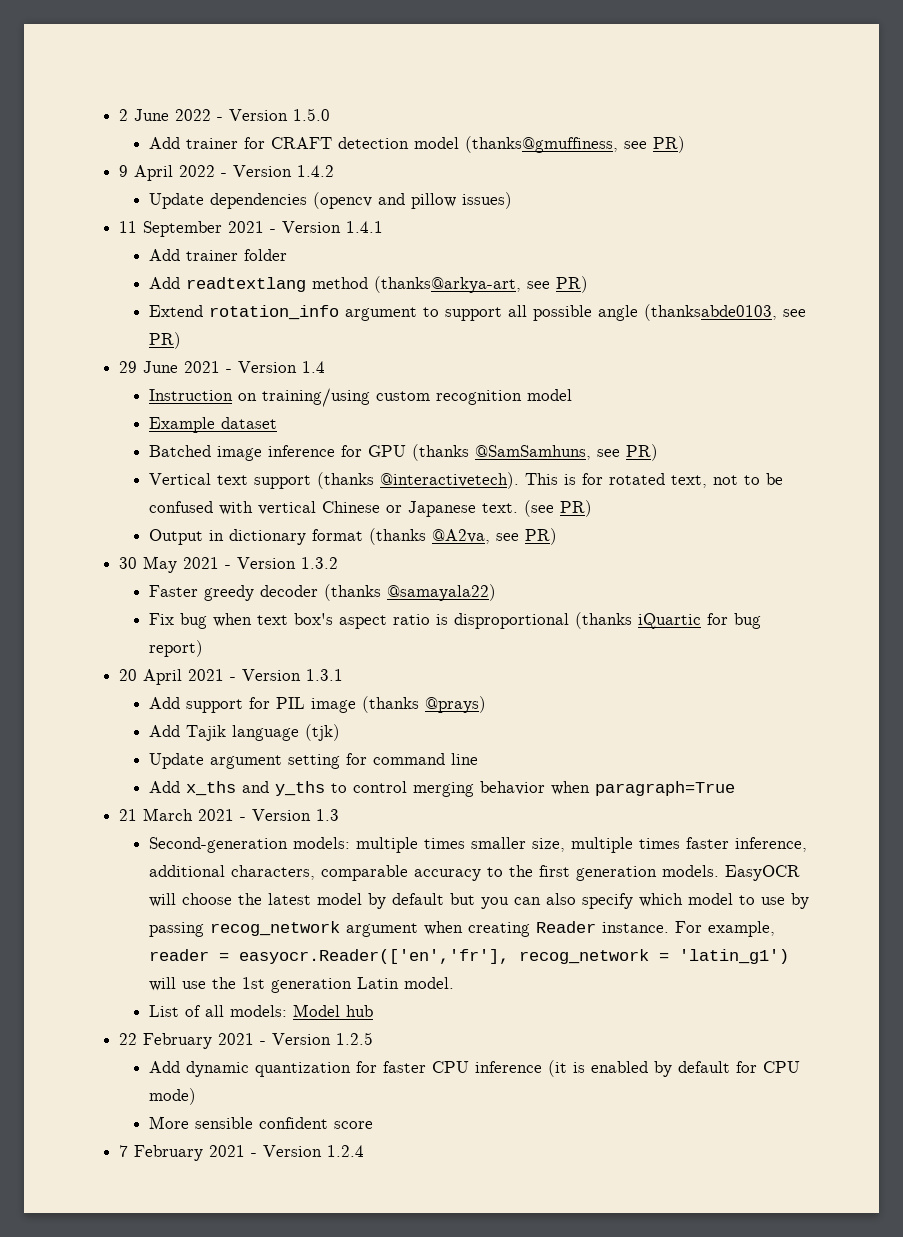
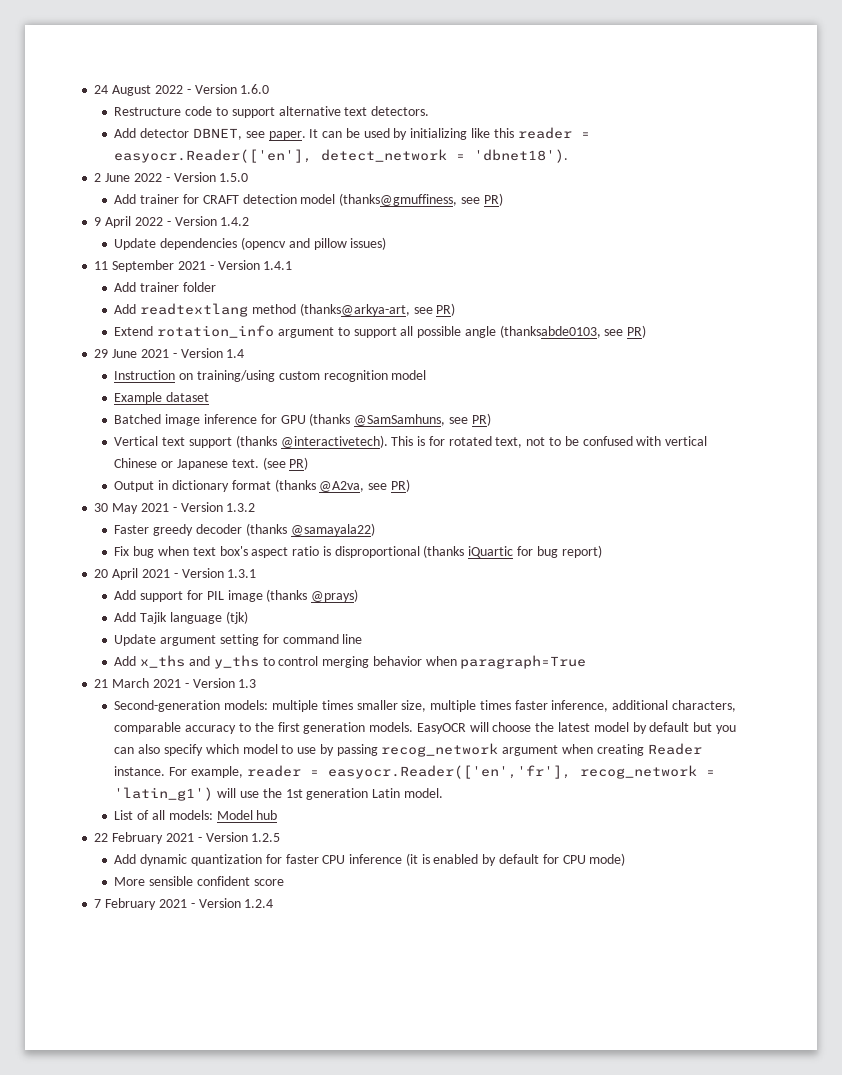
+ 24 August 2022 - Version 1.6.0
+ Restructure code to support alternative text detectors.
+ Add detector DBNET, see paper. It can be used by initializing like this reader = easyocr.Reader(['en'], detect_network = 'dbnet18').

